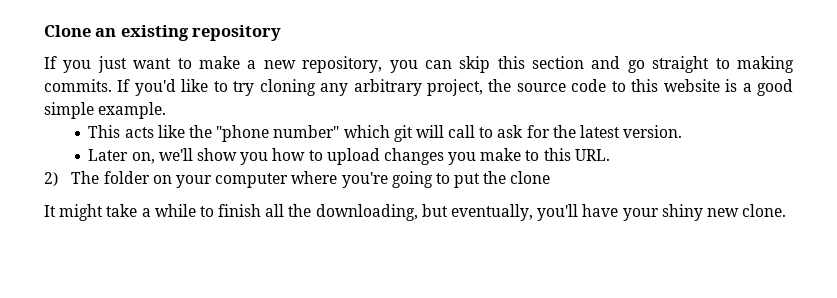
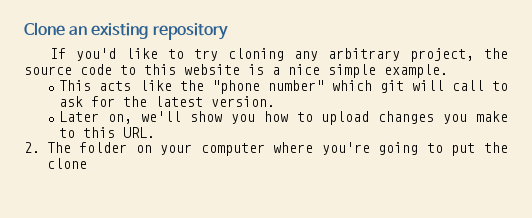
- If you just want to make a new repository, you can skip this section and go straight to making commits. If you'd like to try cloning any arbitrary project, the source code to this website is a good simple example.
+ If you'd like to try cloning any arbitrary project, the source code to this website is a nice simple example.
- 2) The folder on your computer where you're going to put the clone
+ 2. The folder on your computer where you're going to put the clone
- It might take a while to finish all the downloading, but eventually, you'll have your shiny new clone.

